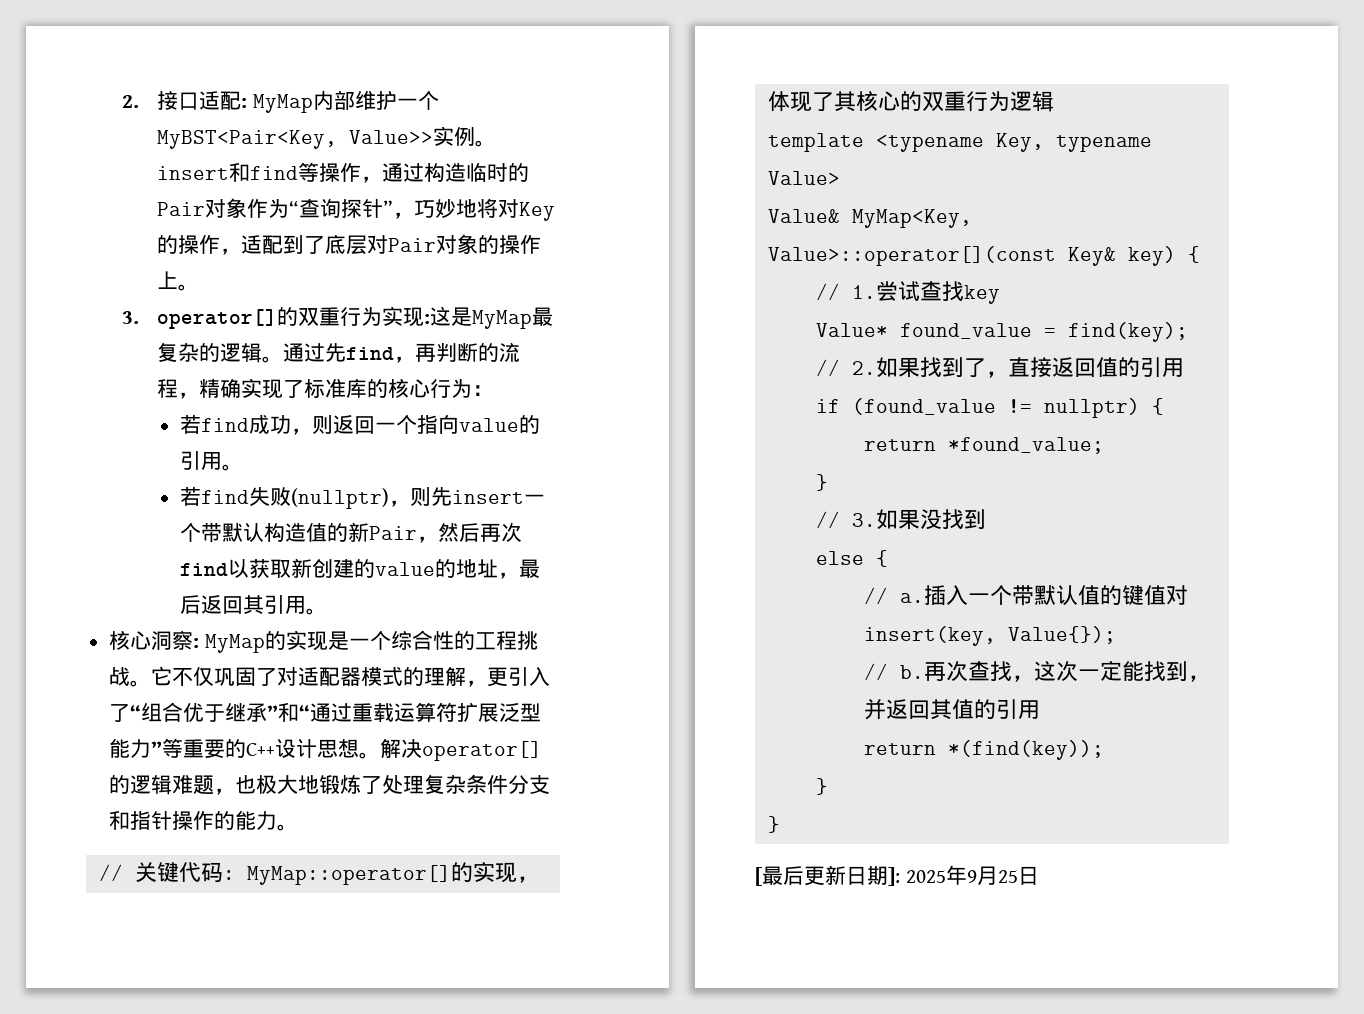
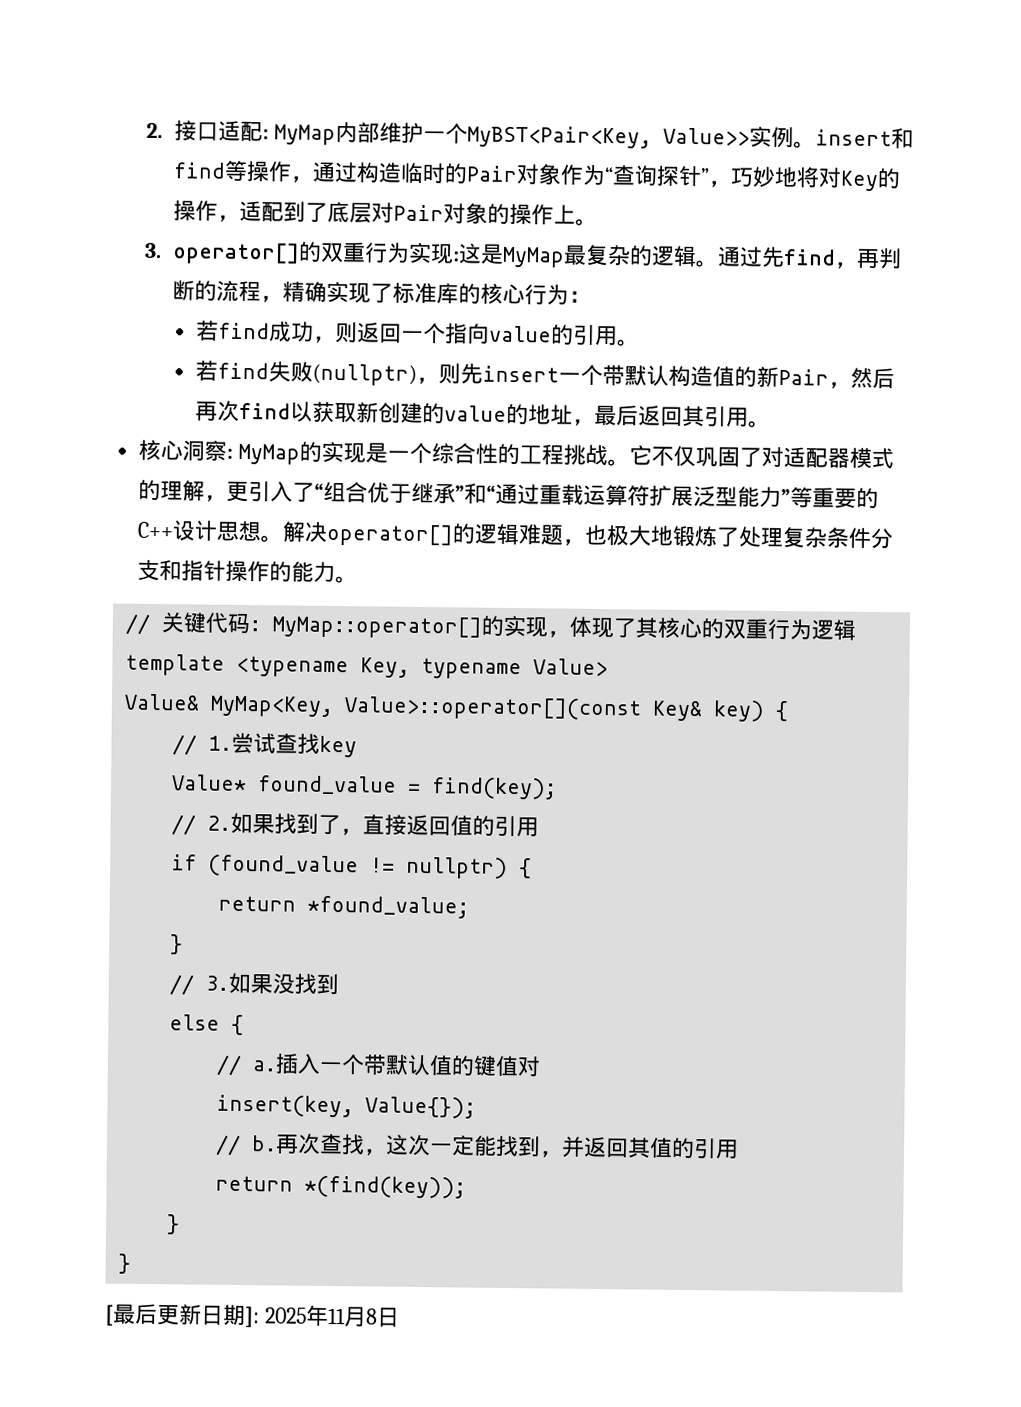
- [最后更新日期]: 2025年9月25日
+ [最后更新日期]: 2025年11月8日

